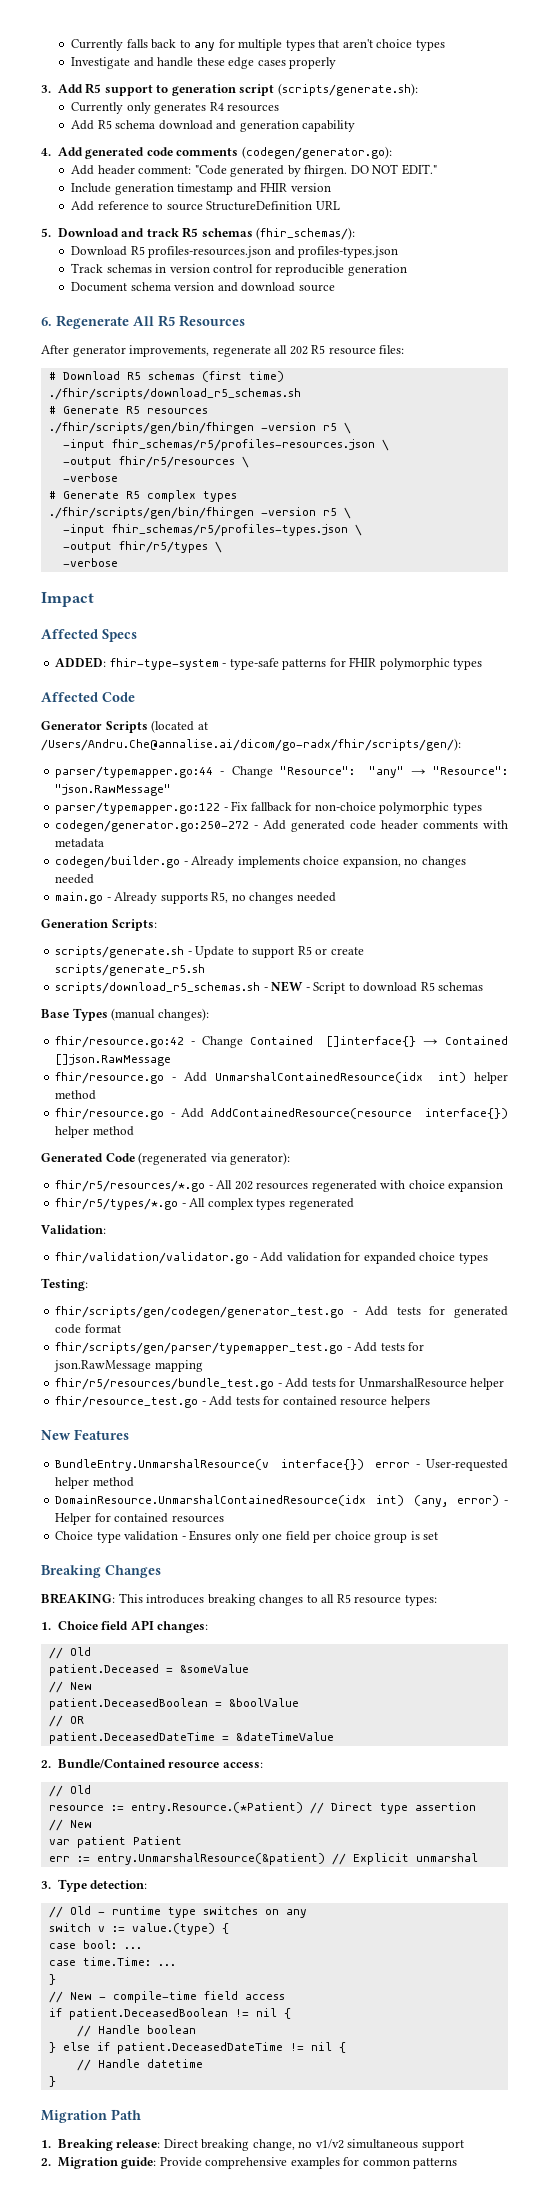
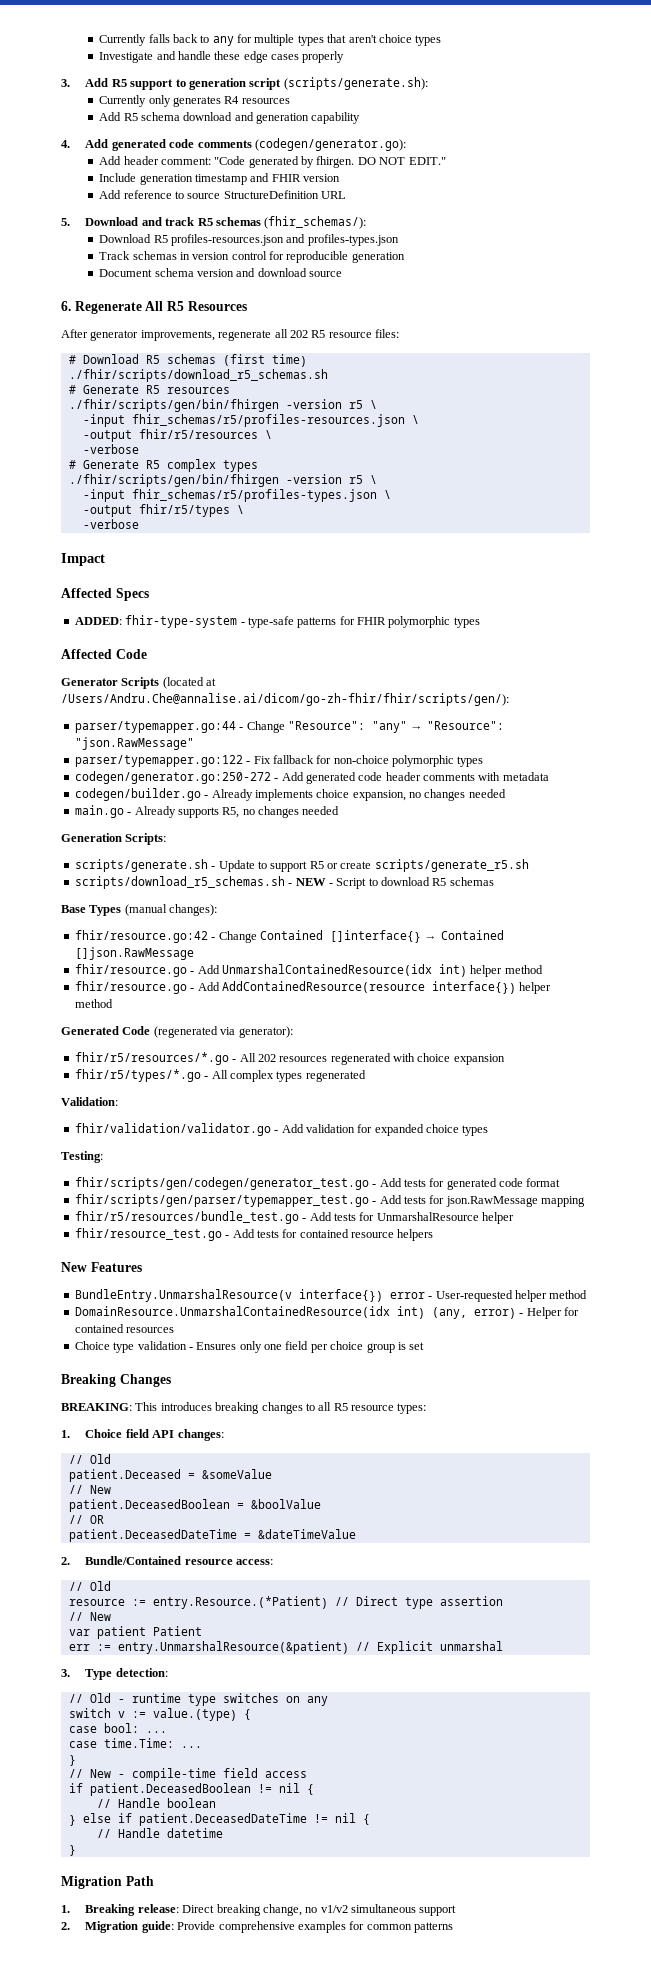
- Generator Scripts (located at /Users/Andru.Che@annalise.ai/dicom/go-radx/fhir/scripts/gen/):
+ Generator Scripts (located at /Users/Andru.Che@annalise.ai/dicom/go-zh-fhir/fhir/scripts/gen/):

